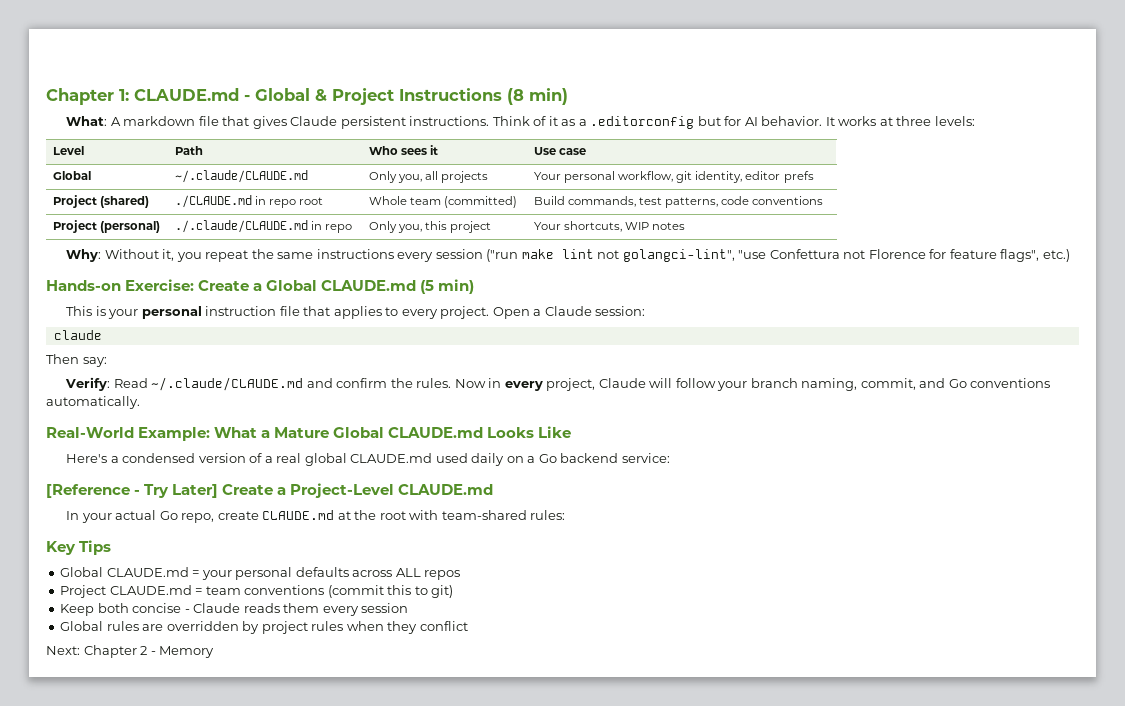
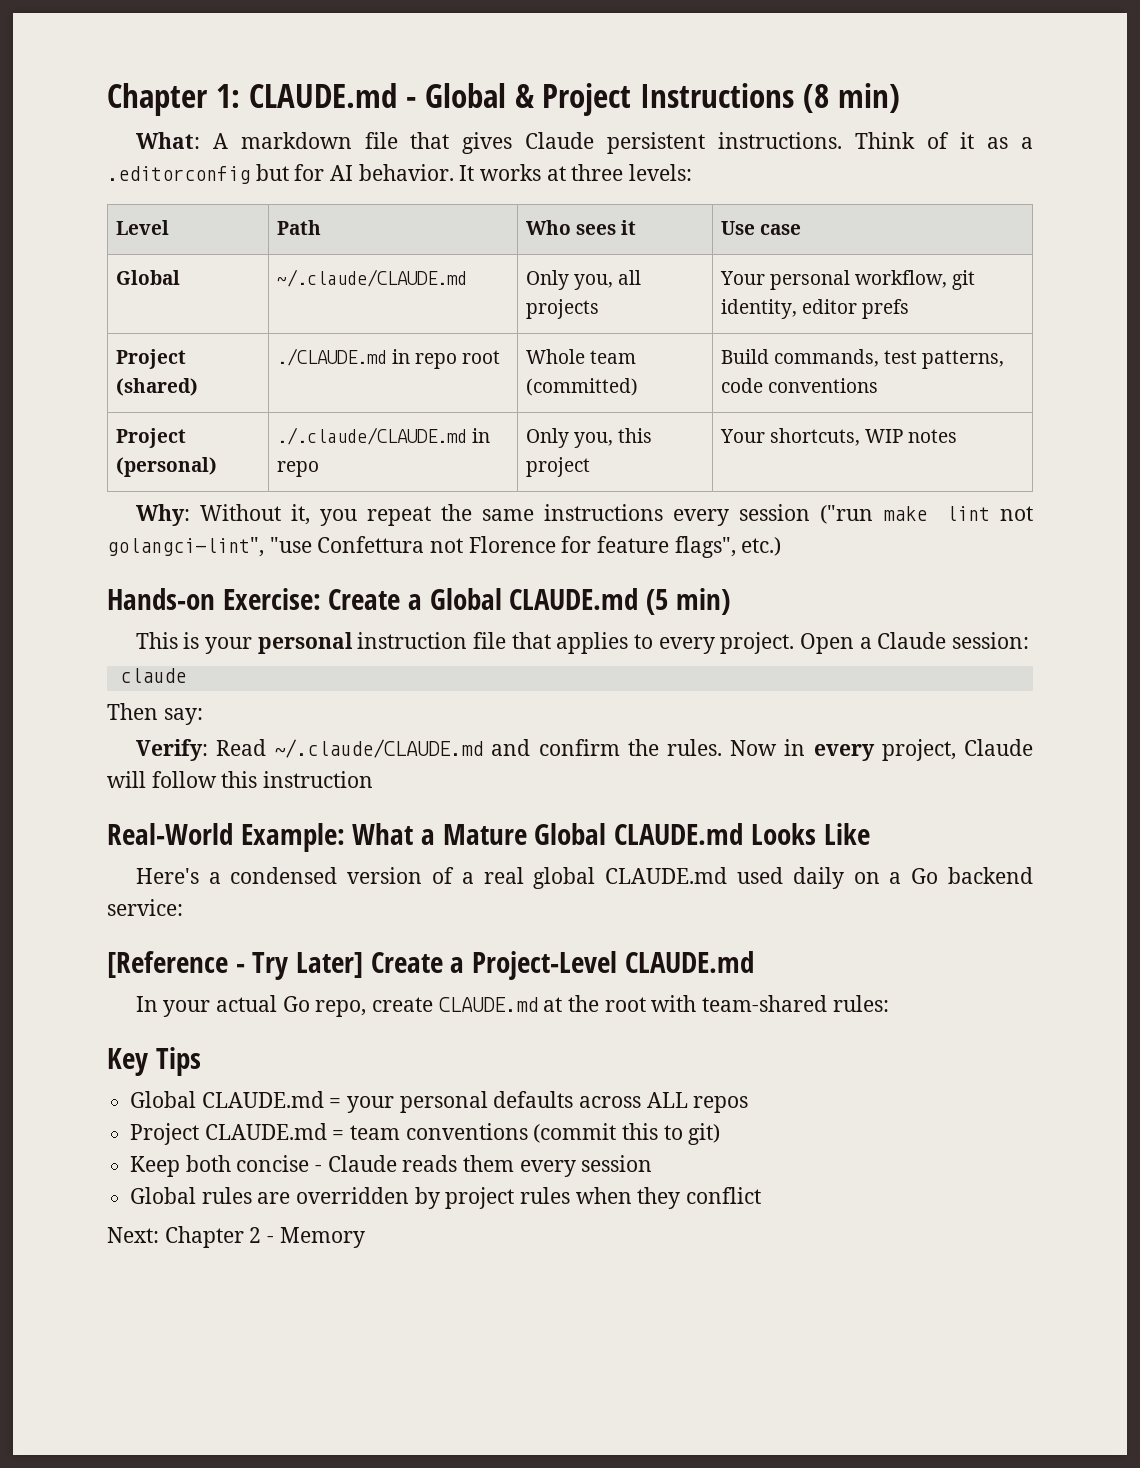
- Now in every project, Claude will follow your branch naming, commit, and Go conventions automatically.
+ Now in every project, Claude will follow this instruction

